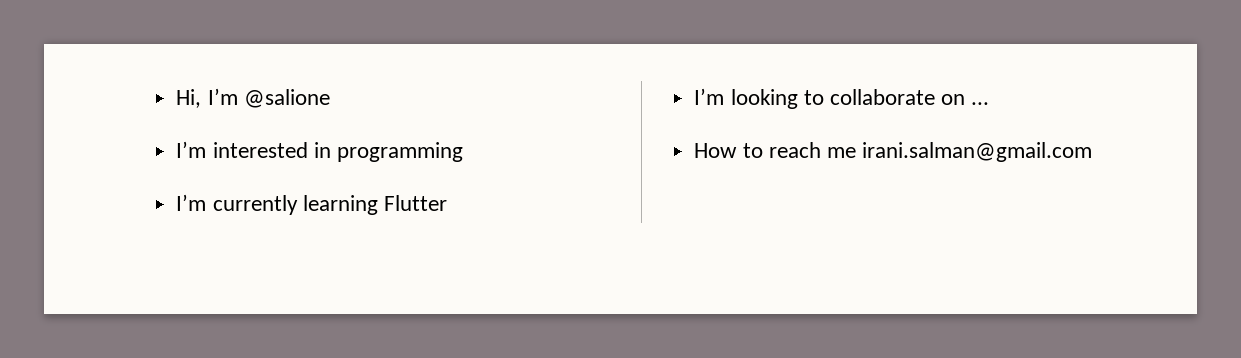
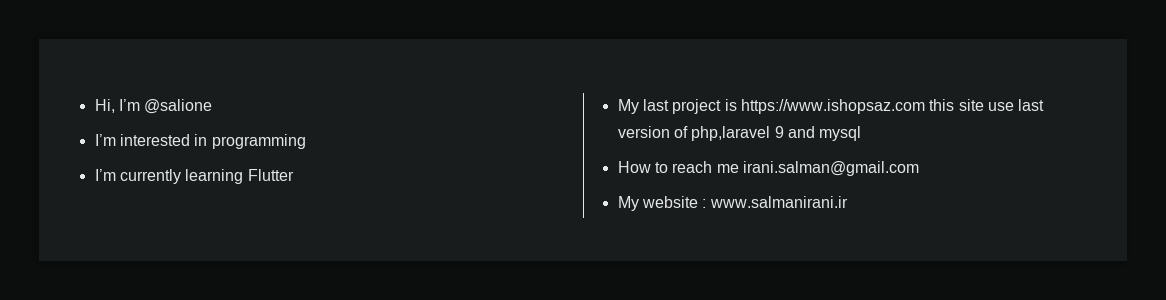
- I’m looking to collaborate on ...
+ My last project is https://www.ishopsaz.com this site use last version of php,laravel 9 and mysql
+ My website : www.salmanirani.ir

